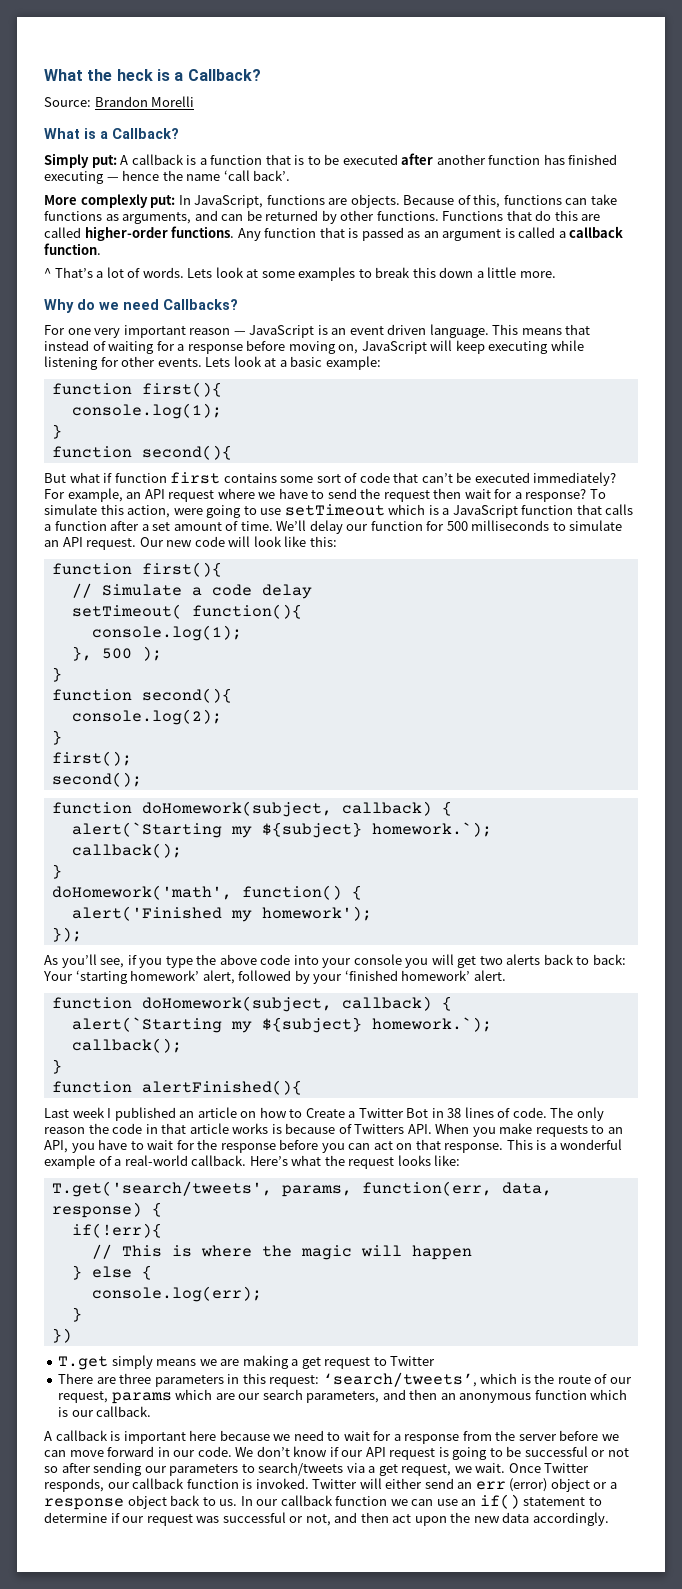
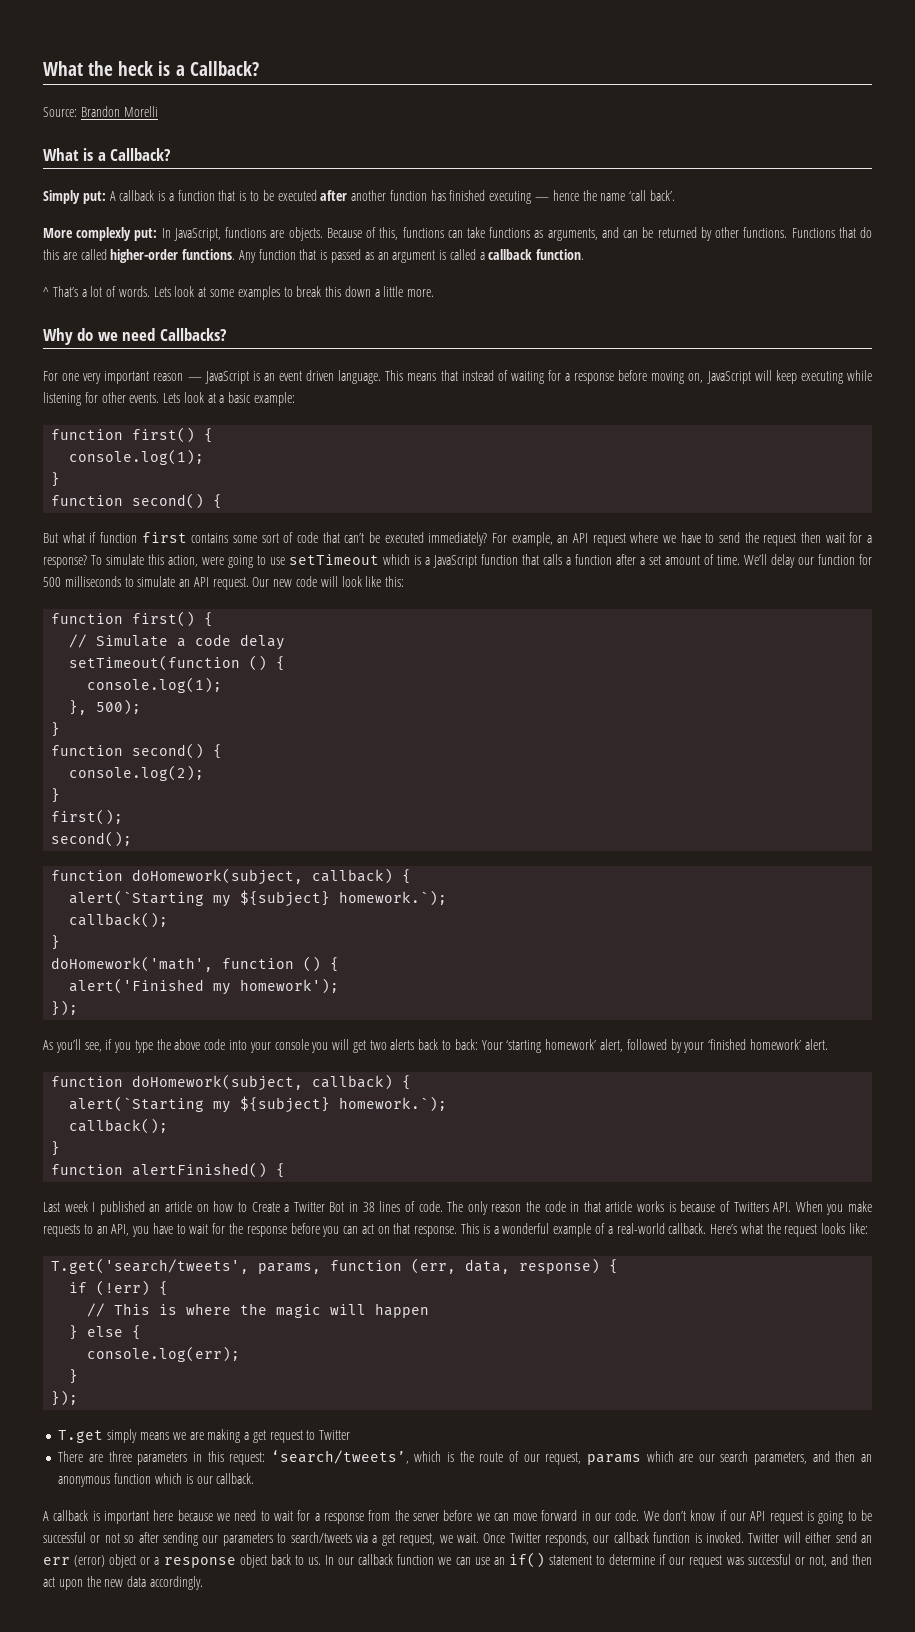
  Lets look at a basic example:
- function first(){
+ function first() {
  console.log(1);
  }
- function second(){
+ function second() {
  Our new code will look like this:
- function first(){
+ function first() {
- setTimeout( function(){
+ setTimeout(function () {
- }, 500 );
+ }, 500);
  }
- function second(){
+ function second() {
- doHomework('math', function() {
+ doHomework('math', function () {
- function alertFinished(){
+ function alertFinished() {
- T.get('search/tweets', params, function(err, data, response) {
+ T.get('search/tweets', params, function (err, data, response) {
- if(!err){
+ if (!err) {
  console.log(err);
  }
- })
+ });

